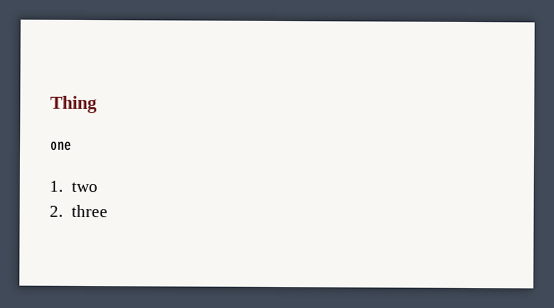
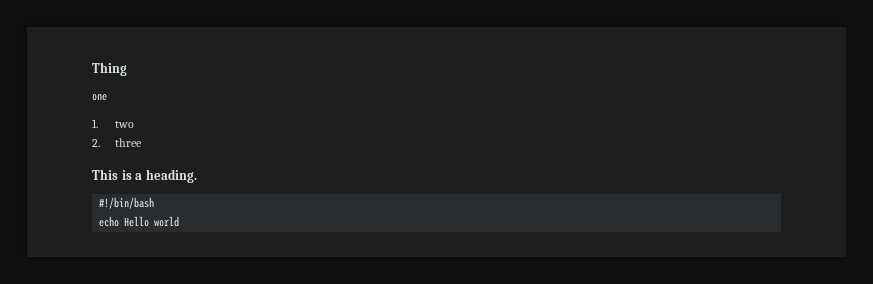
+ This is a heading.
+ #!/bin/bash
+ echo Hello world

